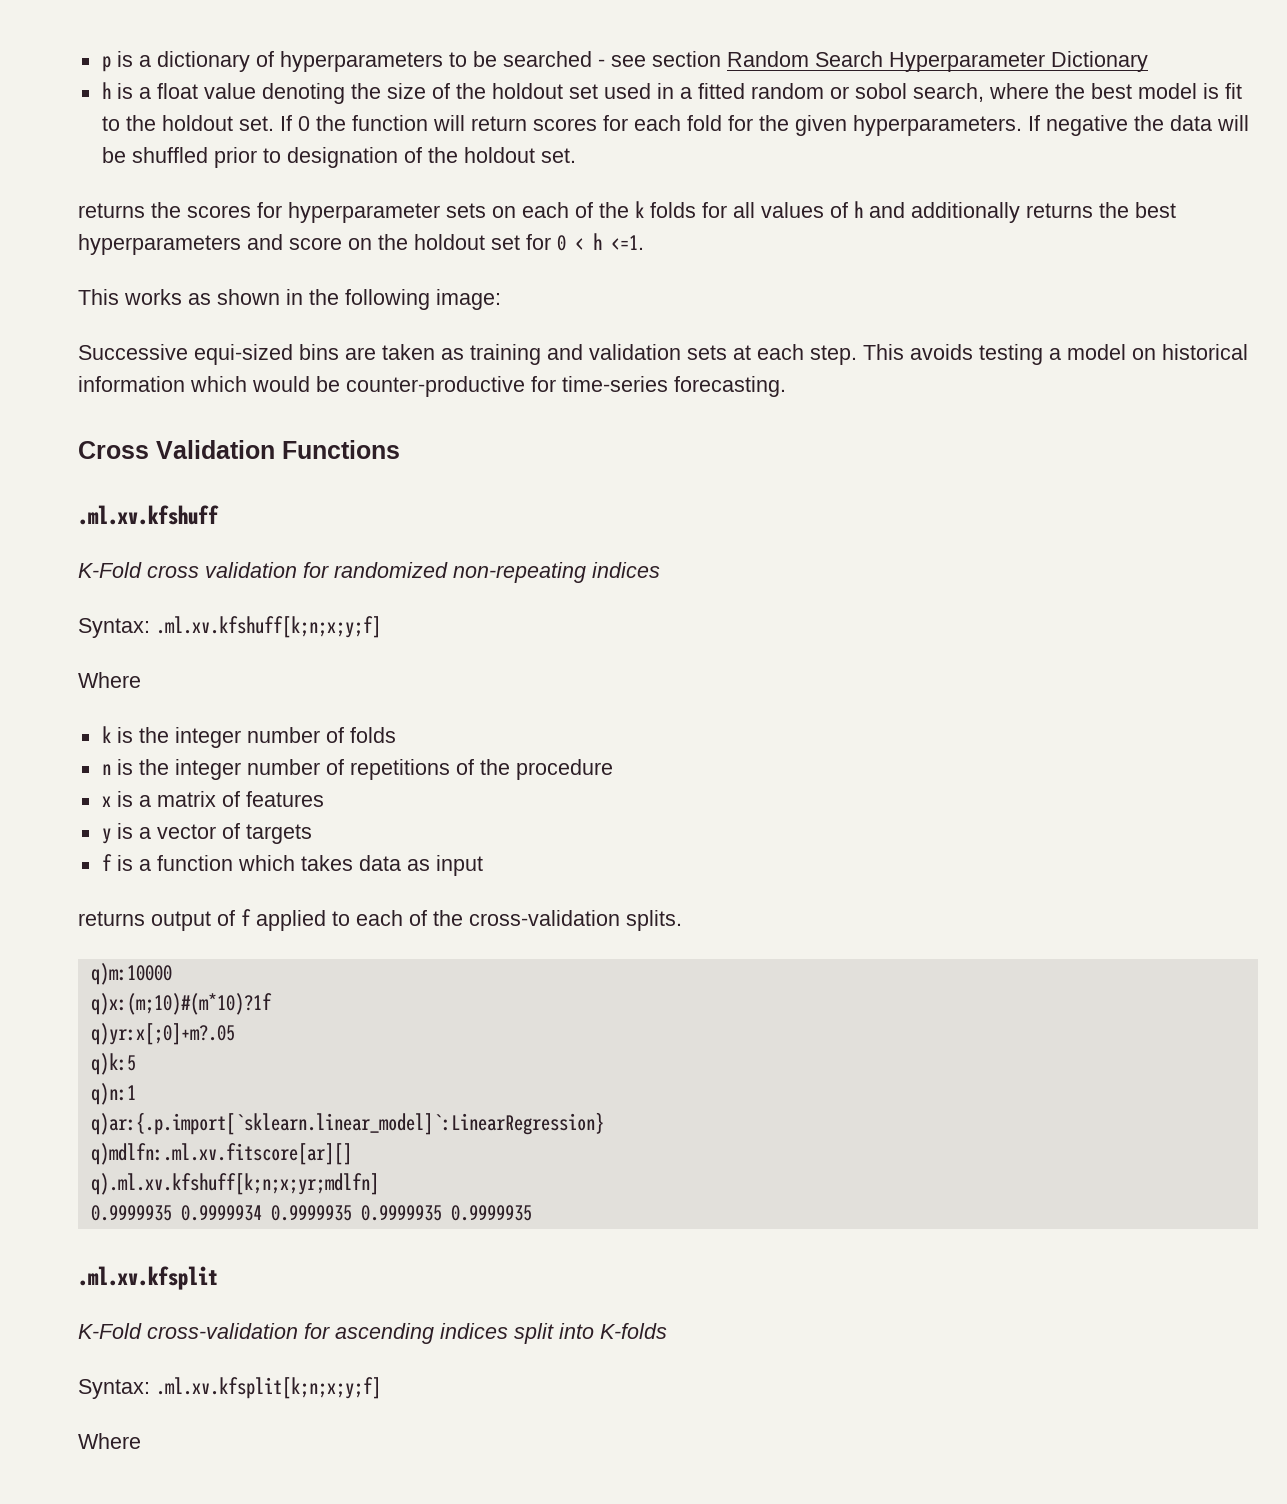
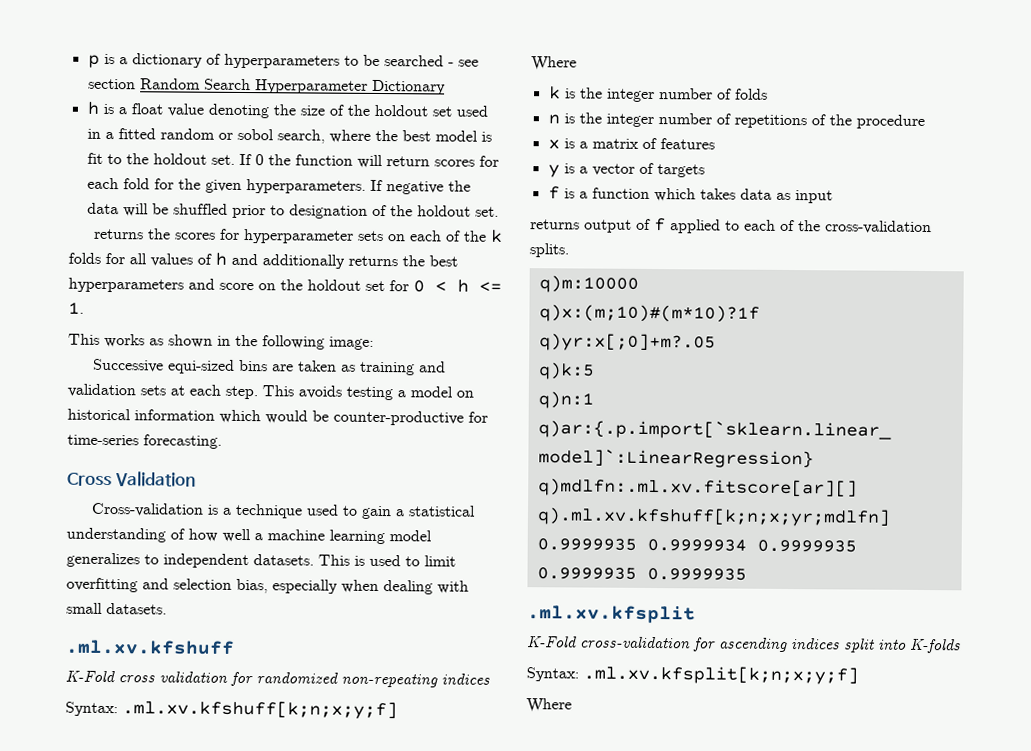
- returns the scores for hyperparameter sets on each of the k folds for all values of h and additionally returns the best hyperparameters and score on the holdout set for 0 < h <=1.
+ returns the scores for hyperparameter sets on each of the k folds for all values of h and additionally returns the best hyperparameters and score on the holdout set for 0 < h <= 1.
- Cross Validation Functions
+ Cross Validation
+ Cross-validation is a technique used to gain a statistical understanding of how well a machine learning model generalizes to independent datasets. This is used to limit overfitting and selection bias, especially when dealing with small datasets.

